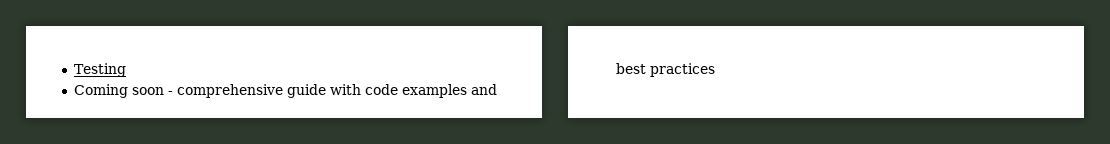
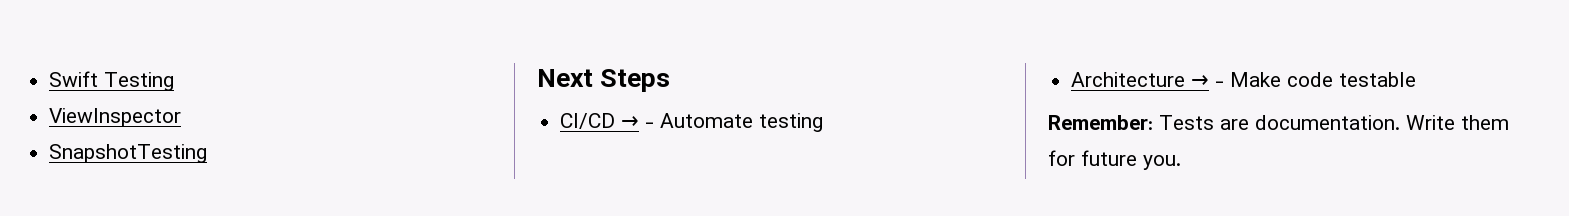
- Testing
+ Swift Testing
- Coming soon - comprehensive guide with code examples and best practices
+ ViewInspector
+ SnapshotTesting
+ Next Steps
+ CI/CD → - Automate testing
+ Architecture → - Make code testable
+ Remember: Tests are documentation. Write them for future you.

